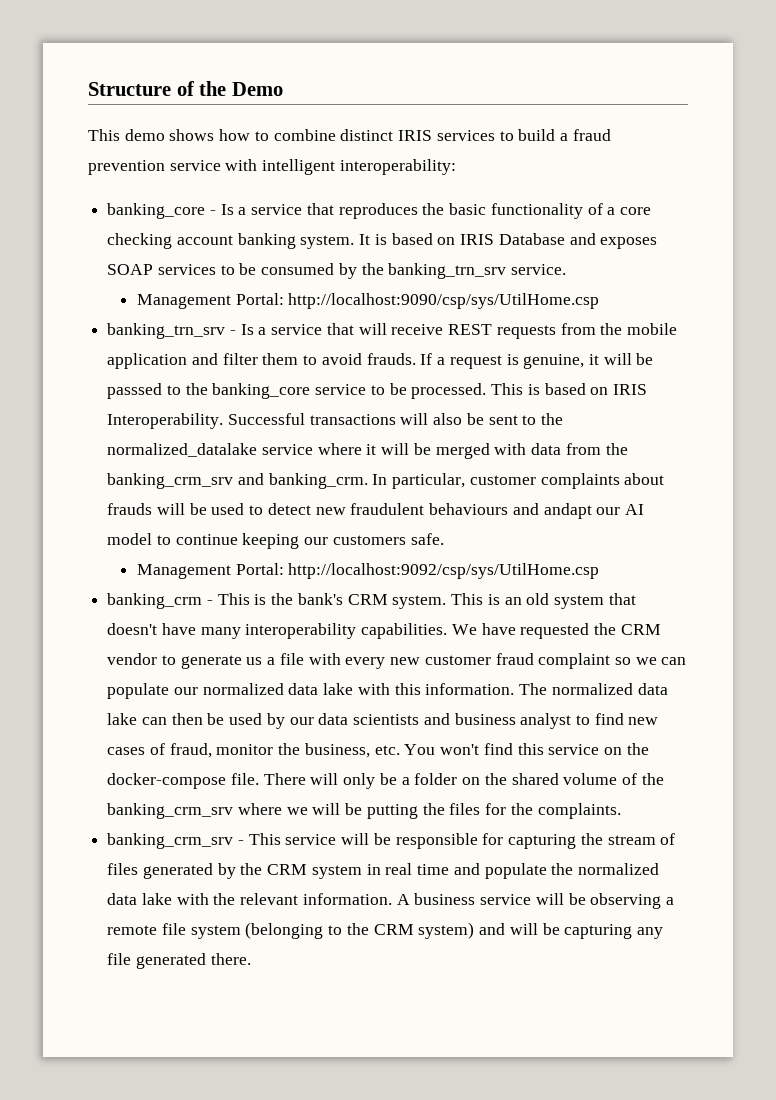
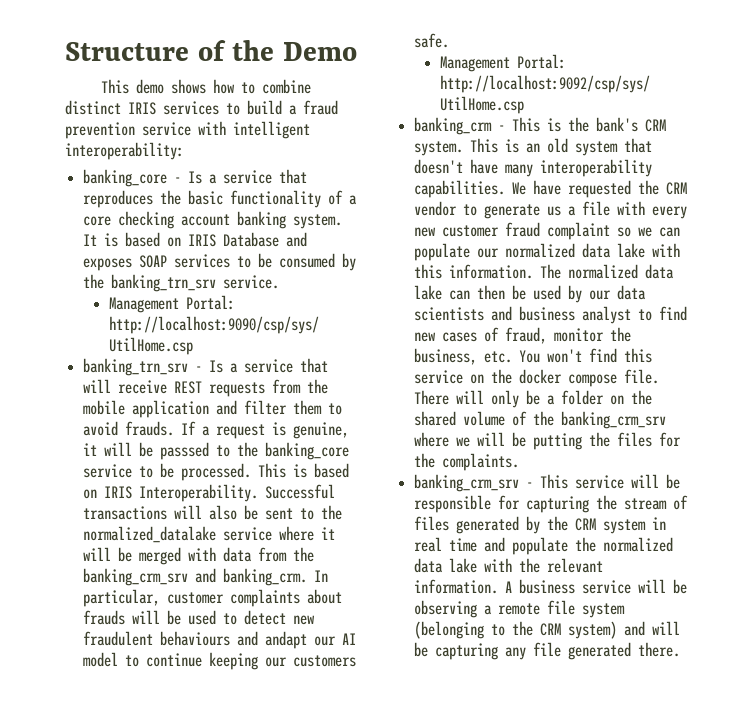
- The normalized data lake can then be used by our data scientists and business analyst to find new cases of fraud, monitor the business, etc. You won't find this service on the docker-compose file.
+ The normalized data lake can then be used by our data scientists and business analyst to find new cases of fraud, monitor the business, etc. You won't find this service on the docker compose file.

